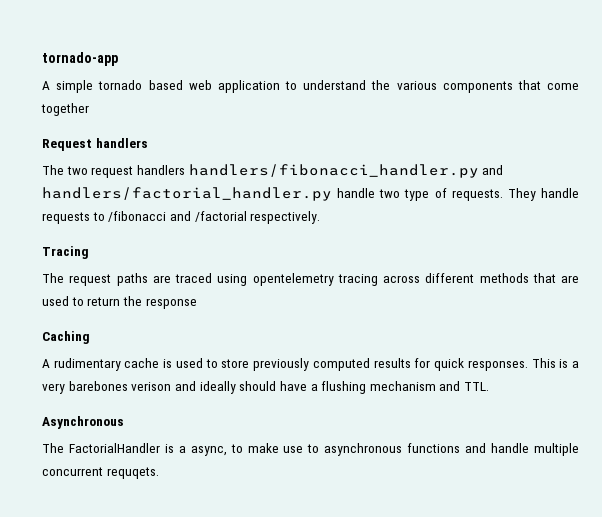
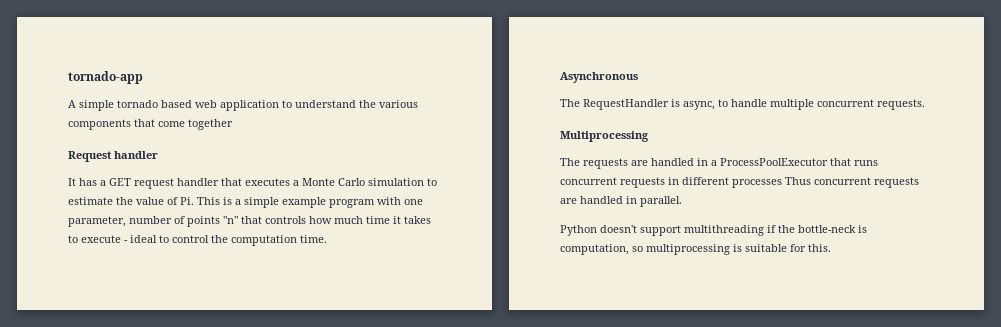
- Request handlers
- The two request handlers handlers/fibonacci_handler.py and handlers/factorial_handler.py handle two type of requests. They handle requests to /fibonacci and /factorial respectively.
- Tracing
- The request paths are traced using opentelemetry tracing across different methods that are used to return the response
- Caching
- A rudimentary cache is used to store previously computed results for quick responses. This is a very barebones verison and ideally should have a flushing mechanism and TTL.
+ Request handler
+ It has a GET request handler that executes a Monte Carlo simulation to estimate the value of Pi. This is a simple example program with one parameter, number of points "n" that controls how much time it takes to execute - ideal to control the computation time.
  Asynchronous
- The FactorialHandler is a async, to make use to asynchronous functions and handle multiple concurrent requqets.
+ The RequestHandler is async, to handle multiple concurrent requests.
+ Multiprocessing
+ The requests are handled in a ProcessPoolExecutor that runs concurrent requests in different processes Thus concurrent requests are handled in parallel.
+ Python doesn't support multithreading if the bottle-neck is computation, so multiprocessing is suitable for this.

